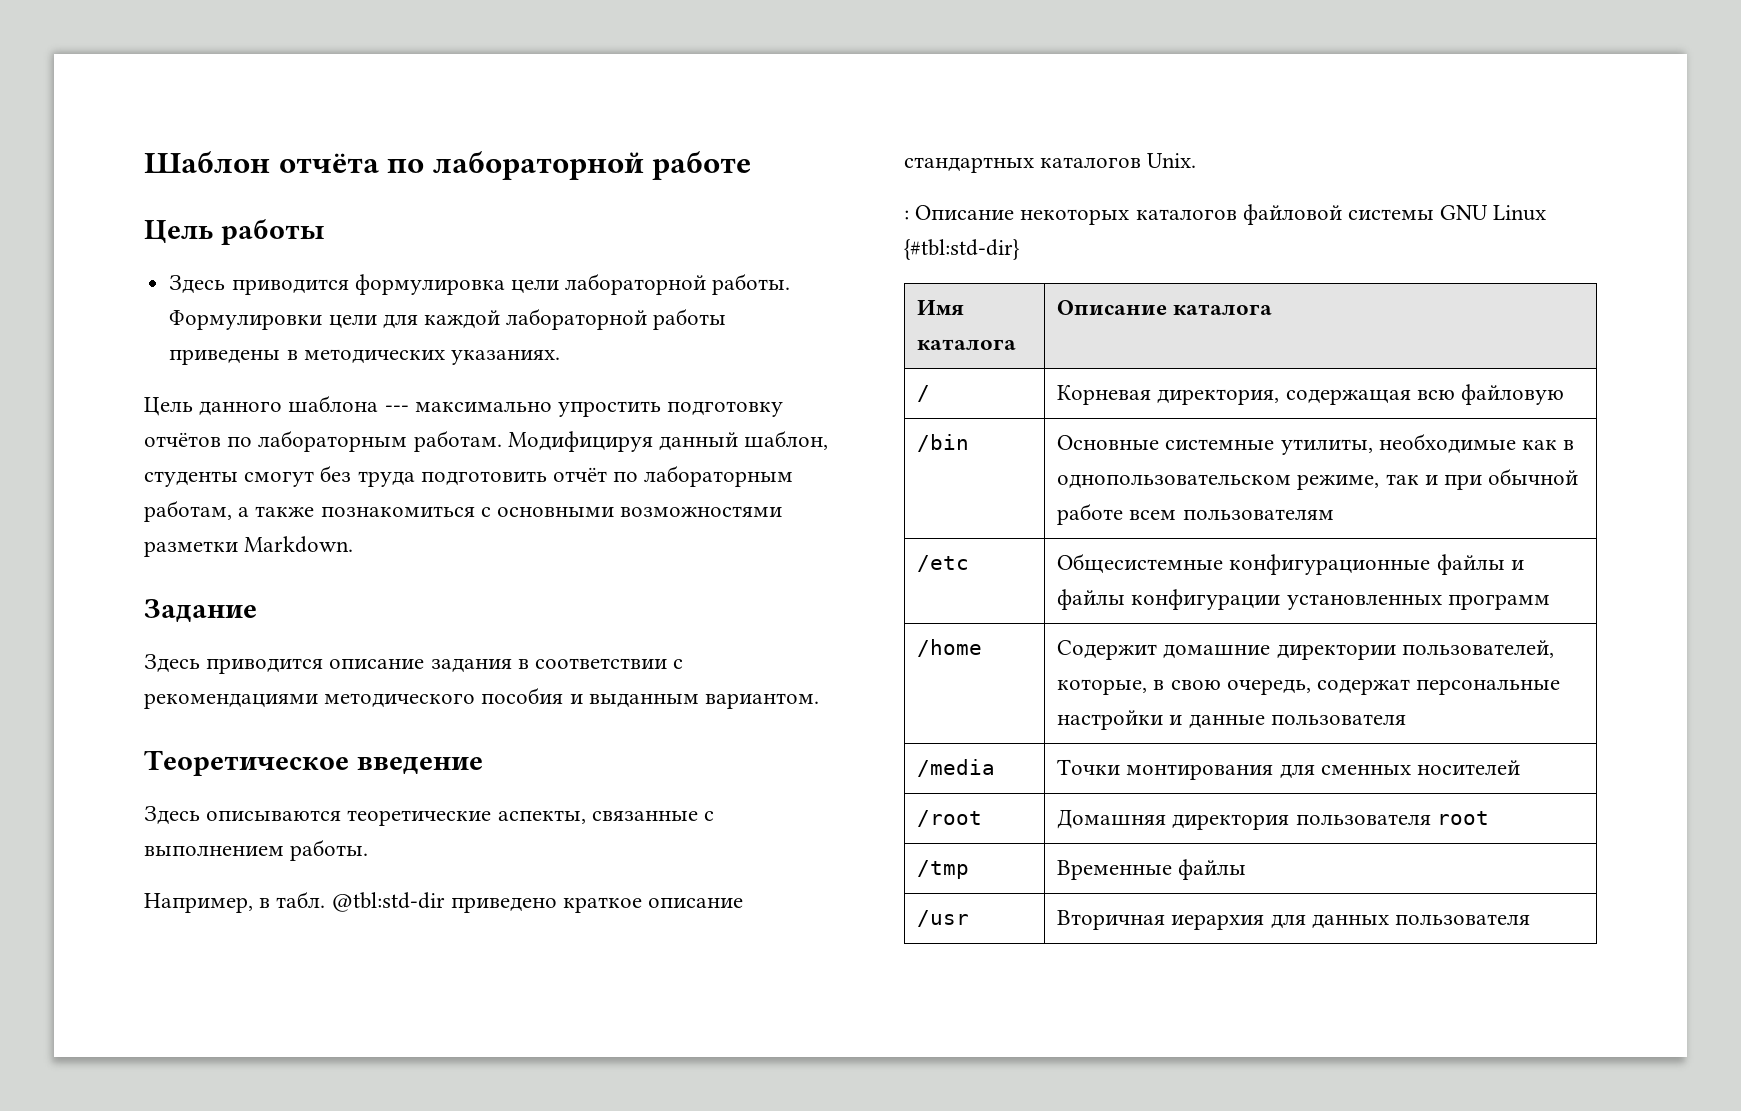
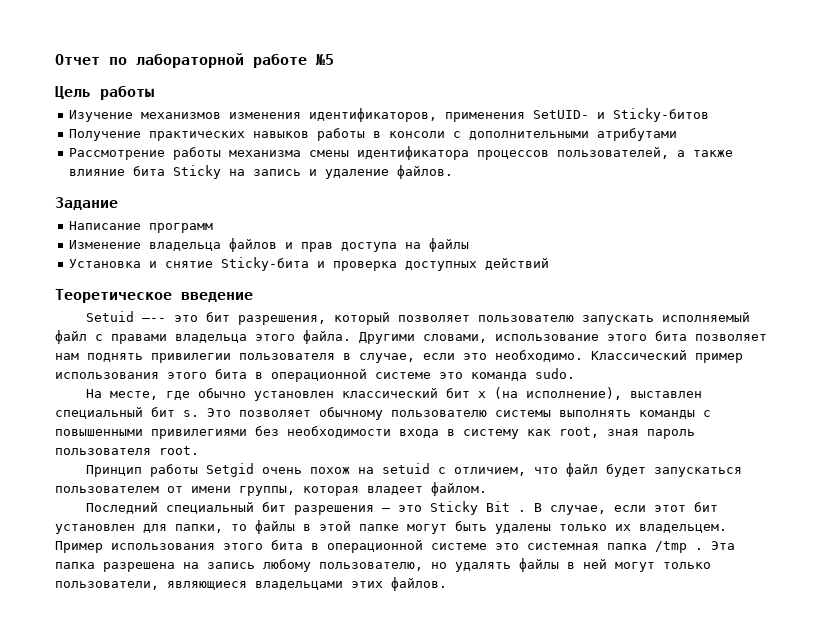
- Шаблон отчёта по лабораторной работе
+ Отчет по лабораторной работе №5
- Здесь приводится формулировка цели лабораторной работы. Формулировки цели для каждой лабораторной работы приведены в методических указаниях.
- Цель данного шаблона --- максимально упростить подготовку отчётов по лабораторным работам. Модифицируя данный шаблон, студенты смогут без труда подготовить отчёт по лабораторным работам, а также познакомиться с основными возможностями разметки Markdown.
+ Изучение механизмов изменения идентификаторов, применения SetUID- и Sticky-битов
+ Получение практических навыков работы в консоли с дополнительными атрибутами
+ Рассмотрение работы механизма смены идентификатора процессов пользователей, а также влияние бита Sticky на запись и удаление файлов.
  Задание
- Здесь приводится описание задания в соответствии с рекомендациями методического пособия и выданным вариантом.
+ Написание программ
+ Изменение владельца файлов и прав доступа на файлы
+ Установка и снятие Sticky-бита и проверка доступных действий
  Теоретическое введение
- Здесь описываются теоретические аспекты, связанные с выполнением работы.
- Например, в табл. @tbl:std-dir приведено краткое описание стандартных каталогов Unix.
- : Описание некоторых каталогов файловой системы GNU Linux {#tbl:std-dir}
- Имя каталога | Описание каталога
- / | Корневая директория, содержащая всю файловую
- /bin | Основные системные утилиты, необходимые как в однопользовательском режиме, так и при обычной работе всем пользователям
- /etc | Общесистемные конфигурационные файлы и файлы конфигурации установленных программ
- /home | Содержит домашние директории пользователей, которые, в свою очередь, содержат персональные настройки и данные пользователя
- /media | Точки монтирования для сменных носителей
- /root | Домашняя директория пользователя root
- /tmp | Временные файлы
- /usr | Вторичная иерархия для данных пользователя
+ Setuid –-- это бит разрешения, который позволяет пользователю запускать исполняемый файл с правами владельца этого файла. Другими словами, использование этого бита позволяет нам поднять привилегии пользователя в случае, если это необходимо. Классический пример использования этого бита в операционной системе это команда sudo.
+ На месте, где обычно установлен классический бит x (на исполнение), выставлен специальный бит s. Это позволяет обычному пользователю системы выполнять команды с повышенными привилегиями без необходимости входа в систему как root, зная пароль пользователя root.
+ Принцип работы Setgid очень похож на setuid с отличием, что файл будет запускаться пользователем от имени группы, которая владеет файлом.
+ Последний специальный бит разрешения – это Sticky Bit . В случае, если этот бит установлен для папки, то файлы в этой папке могут быть удалены только их владельцем. Пример использования этого бита в операционной системе это системная папка /tmp . Эта папка разрешена на запись любому пользователю, но удалять файлы в ней могут только пользователи, являющиеся владельцами этих файлов.

